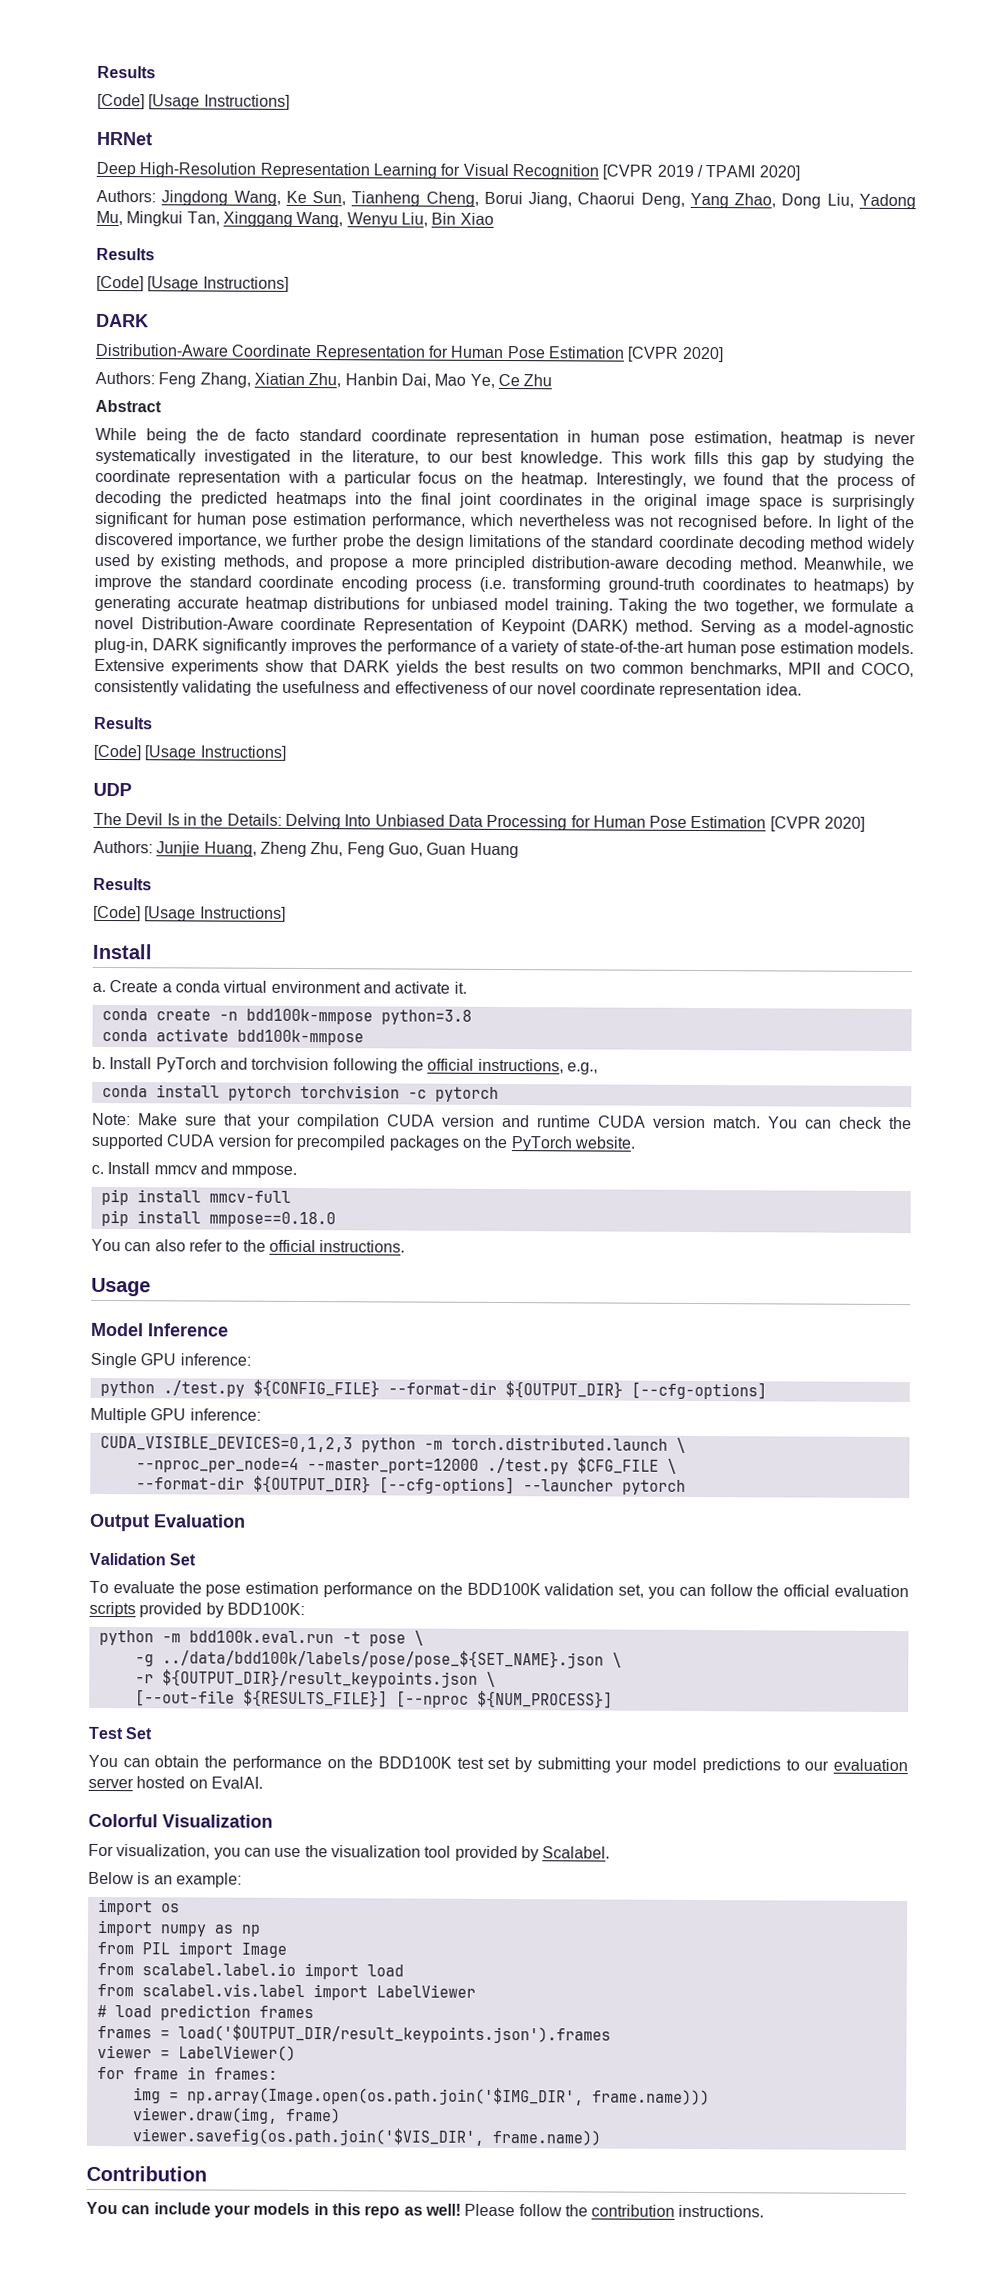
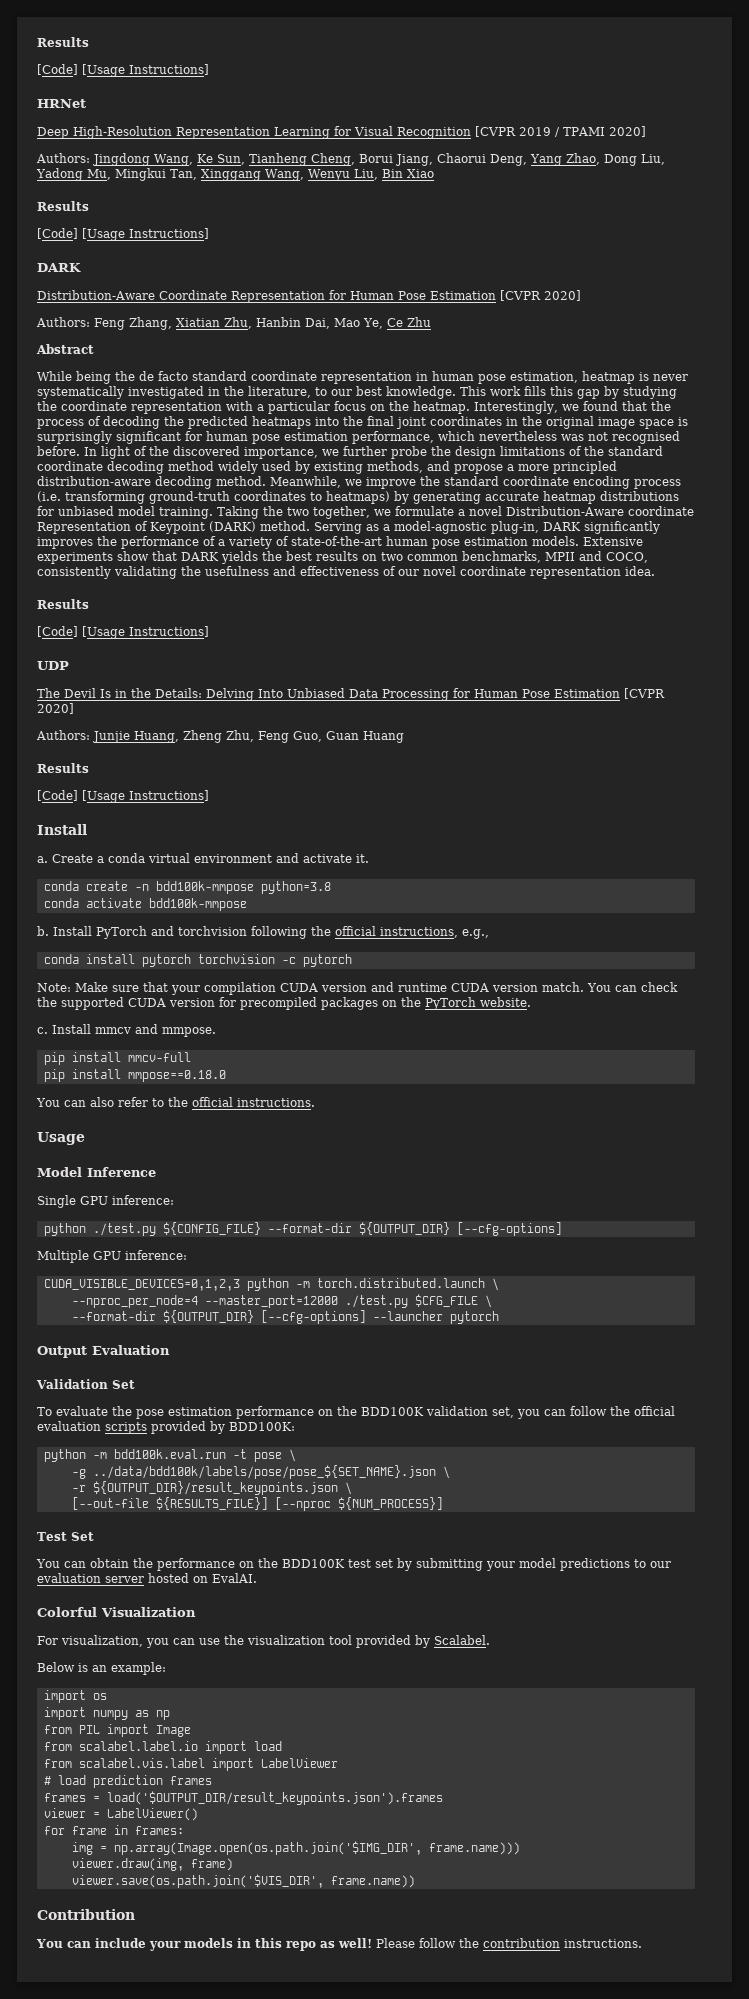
- viewer.savefig(os.path.join('$VIS_DIR', frame.name))
+ viewer.save(os.path.join('$VIS_DIR', frame.name))

